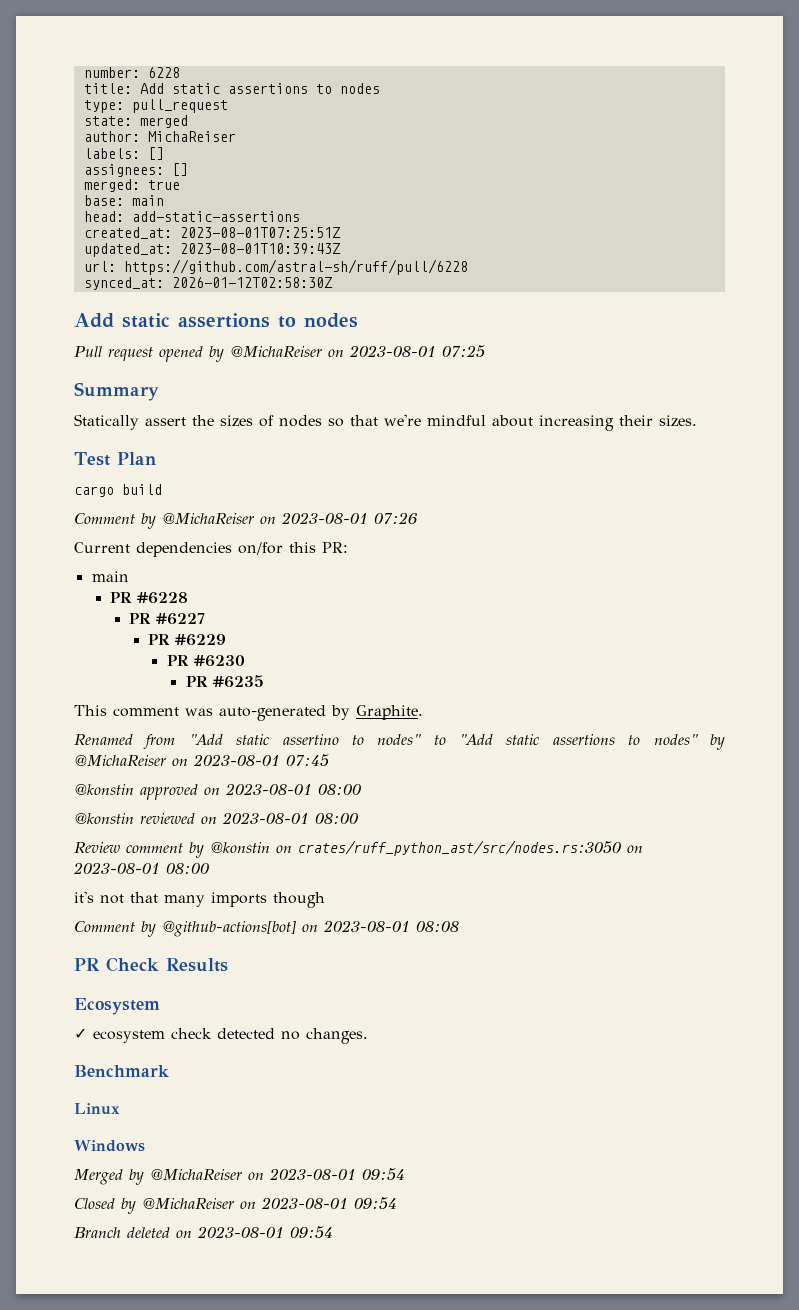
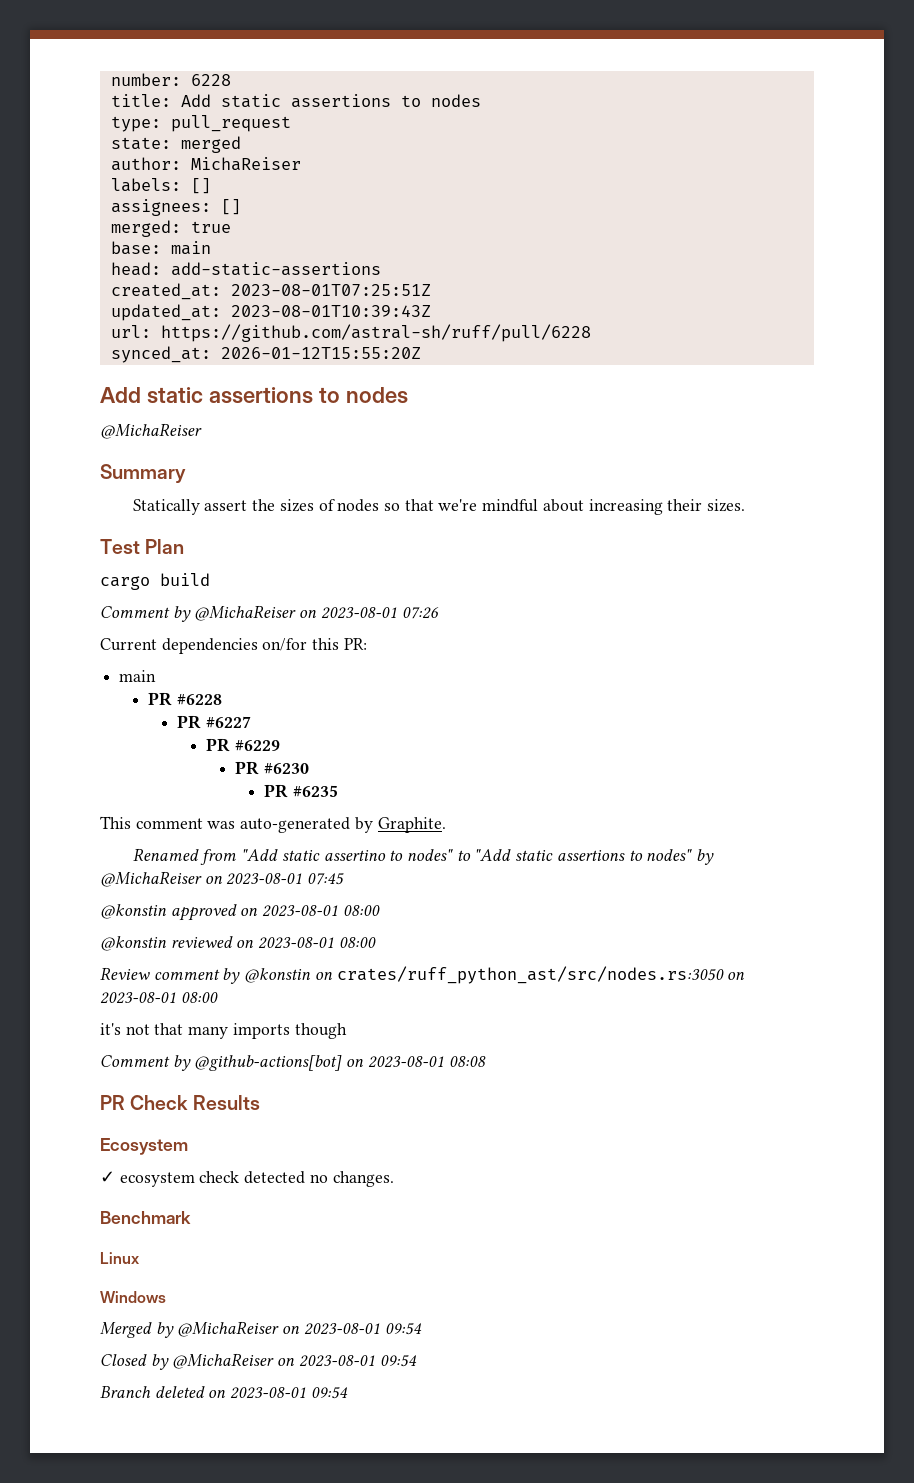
- synced_at: 2026-01-12T02:58:30Z
+ synced_at: 2026-01-12T15:55:20Z
  Add static assertions to nodes
- Pull request opened by @MichaReiser on 2023-08-01 07:25
+ @MichaReiser

